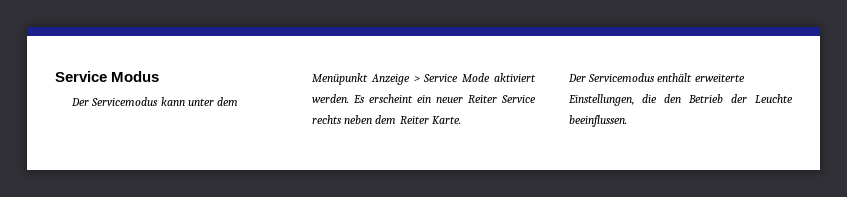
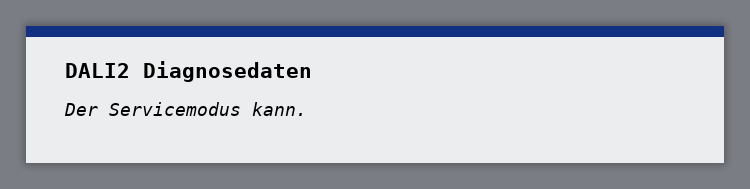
- Service Modus
- Der Servicemodus kann unter dem Menüpunkt Anzeige > Service Mode aktiviert werden. Es erscheint ein neuer Reiter Service rechts neben dem Reiter Karte.
- Der Servicemodus enthält erweiterte Einstellungen, die den Betrieb der Leuchte beeinflussen.
+ DALI2 Diagnosedaten
+ Der Servicemodus kann.

